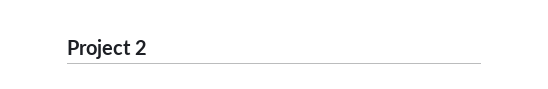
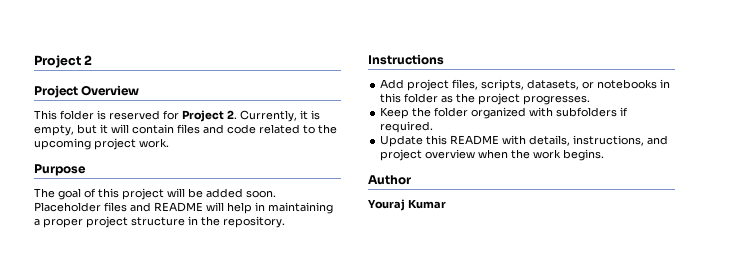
+ Project Overview
+ This folder is reserved for Project 2. Currently, it is empty, but it will contain files and code related to the upcoming project work.
+ Purpose
+ The goal of this project will be added soon. Placeholder files and README will help in maintaining a proper project structure in the repository.
+ Instructions
+ Add project files, scripts, datasets, or notebooks in this folder as the project progresses.
+ Keep the folder organized with subfolders if required.
+ Update this README with details, instructions, and project overview when the work begins.
+ Author
+ Youraj Kumar

